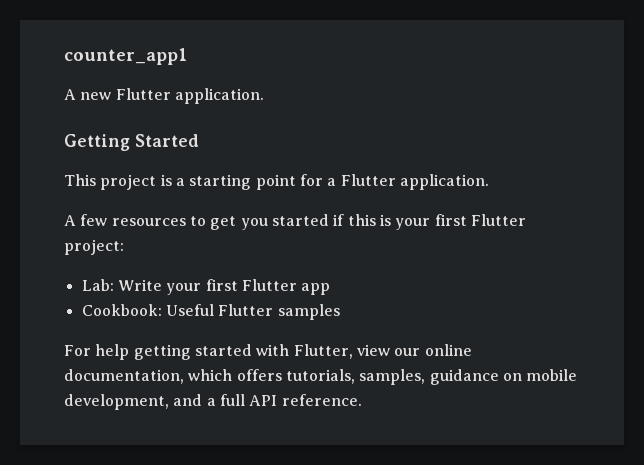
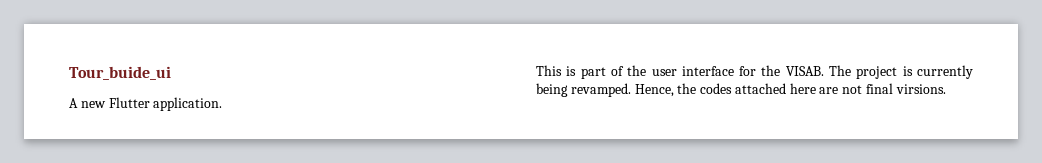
- counter_app1
+ Tour_buide_ui
- Getting Started
- This project is a starting point for a Flutter application.
- A few resources to get you started if this is your first Flutter project:
- Lab: Write your first Flutter app
- Cookbook: Useful Flutter samples
- For help getting started with Flutter, view our online documentation, which offers tutorials, samples, guidance on mobile development, and a full API reference.
+ This is part of the user interface for the VISAB. The project is currently being revamped. Hence, the codes attached here are not final virsions.

